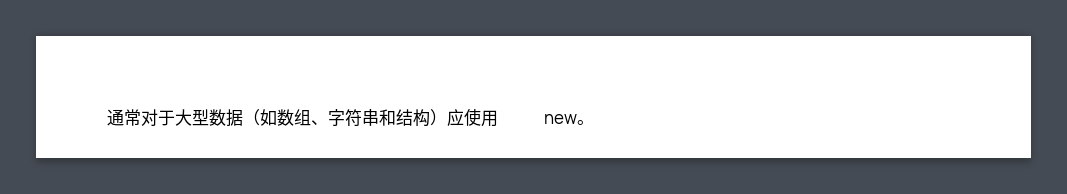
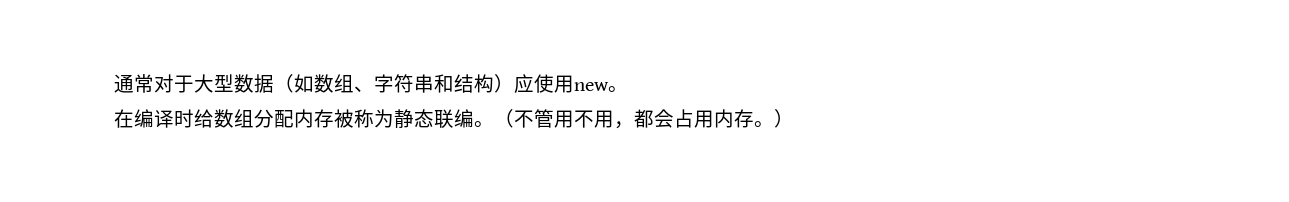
+ 在编译时给数组分配内存被称为静态联编。（不管用不用，都会占用内存。）

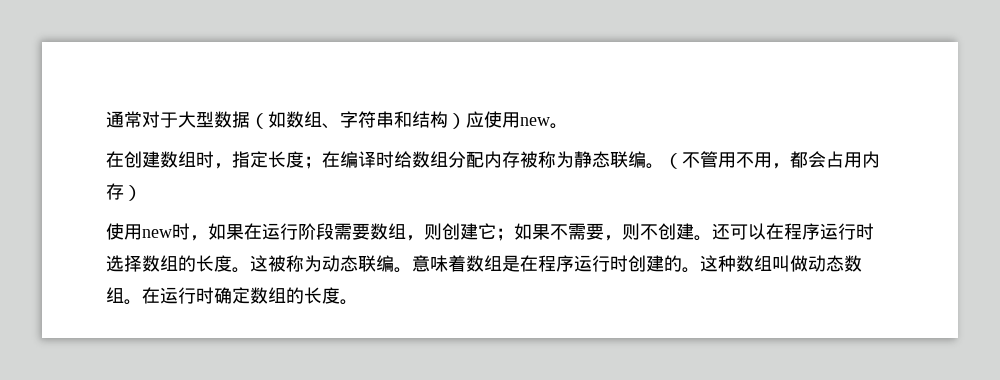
- 在编译时给数组分配内存被称为静态联编。
+ 在创建数组时，指定长度；在编译时给数组分配内存被称为静态联编。
- （不管用不用，都会占用内存。）
+ （不管用不用，都会占用内存）
+ 使用new时，如果在运行阶段需要数组，则创建它；如果不需要，则不创建。还可以在程序运行时选择数组的长度。这被称为动态联编。意味着数组是在程序运行时创建的。这种数组叫做动态数组。在运行时确定数组的长度。

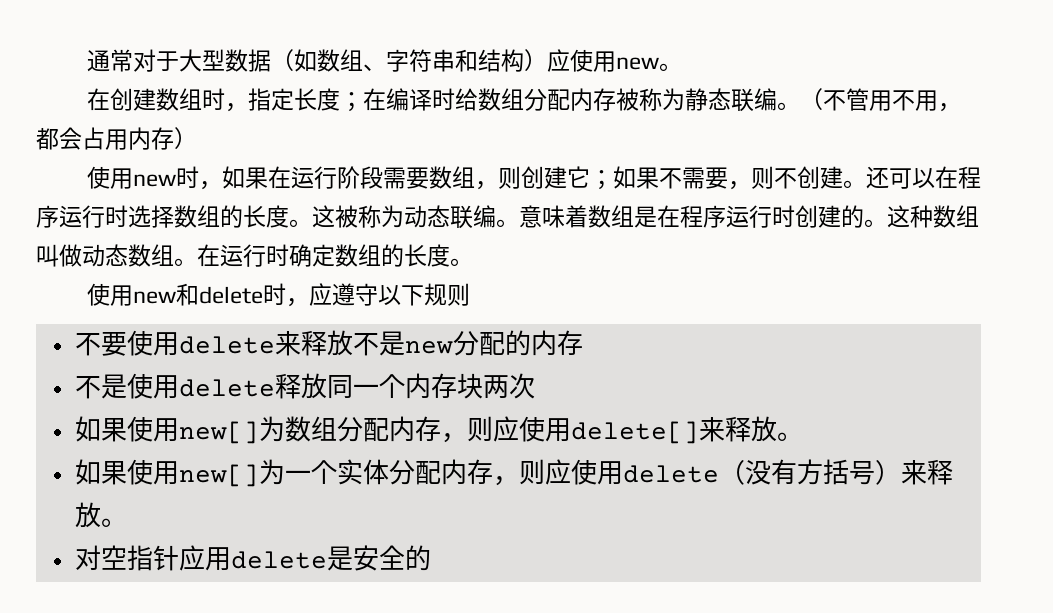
+ 使用new和delete时，应遵守以下规则
+ 不要使用delete来释放不是new分配的内存
+ 不是使用delete释放同一个内存块两次
+ 如果使用new[]为数组分配内存，则应使用delete[]来释放。
+ 如果使用new[]为一个实体分配内存，则应使用delete（没有方括号）来释放。
+ 对空指针应用delete是安全的

